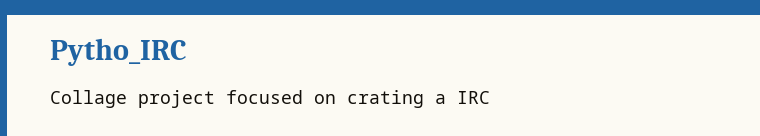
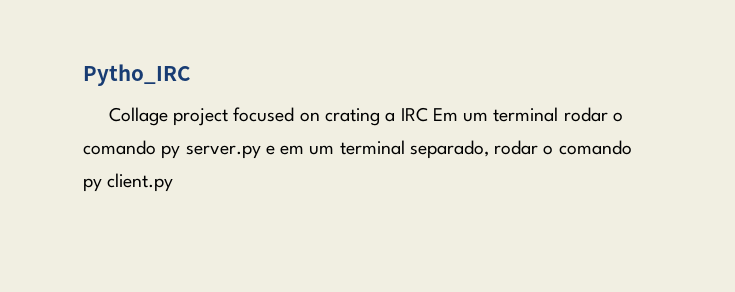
- Collage project focused on crating a IRC
+ Collage project focused on crating a IRC Em um terminal rodar o comando py server.py e em um terminal separado, rodar o comando py client.py

